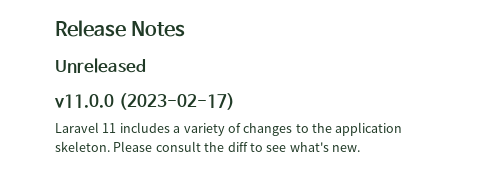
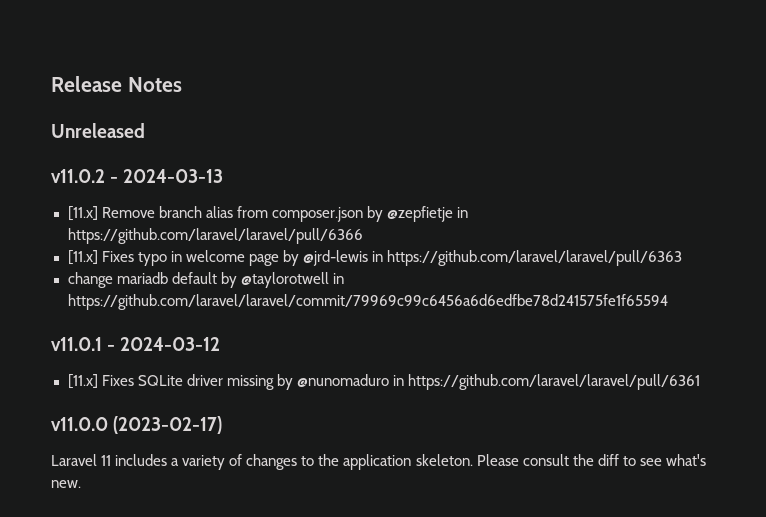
+ v11.0.2 - 2024-03-13
+ [11.x] Remove branch alias from composer.json by @zepfietje in https://github.com/laravel/laravel/pull/6366
+ [11.x] Fixes typo in welcome page by @jrd-lewis in https://github.com/laravel/laravel/pull/6363
+ change mariadb default by @taylorotwell in https://github.com/laravel/laravel/commit/79969c99c6456a6d6edfbe78d241575fe1f65594
+ v11.0.1 - 2024-03-12
+ [11.x] Fixes SQLite driver missing by @nunomaduro in https://github.com/laravel/laravel/pull/6361

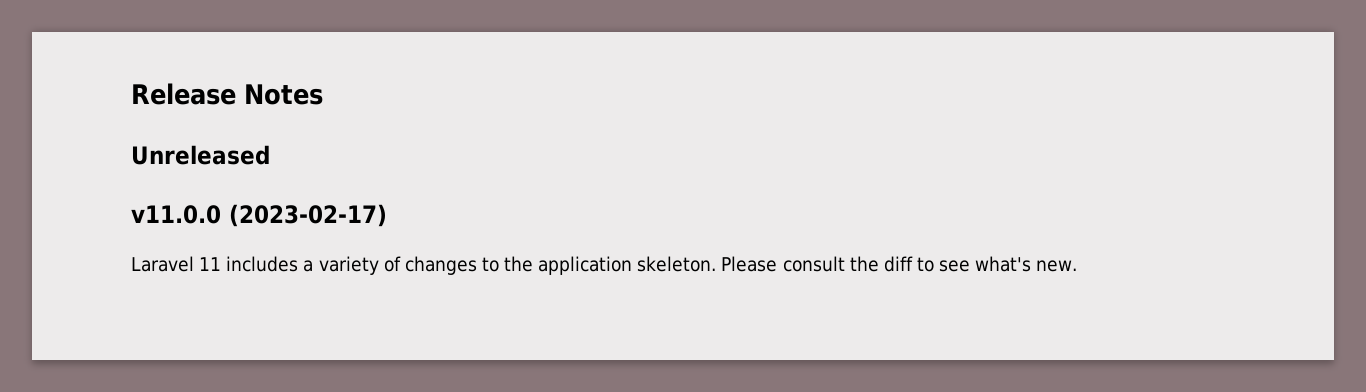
- v11.0.2 - 2024-03-13
- [11.x] Remove branch alias from composer.json by @zepfietje in https://github.com/laravel/laravel/pull/6366
- [11.x] Fixes typo in welcome page by @jrd-lewis in https://github.com/laravel/laravel/pull/6363
- change mariadb default by @taylorotwell in https://github.com/laravel/laravel/commit/79969c99c6456a6d6edfbe78d241575fe1f65594
- v11.0.1 - 2024-03-12
- [11.x] Fixes SQLite driver missing by @nunomaduro in https://github.com/laravel/laravel/pull/6361

